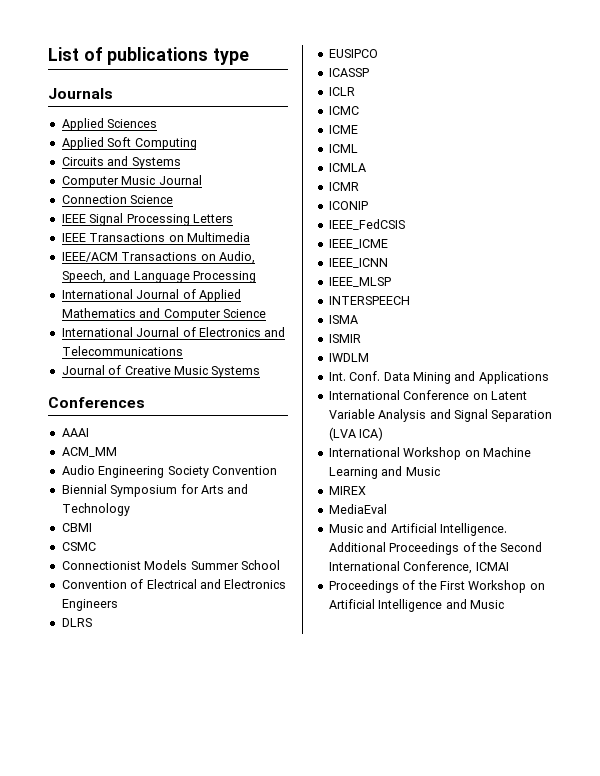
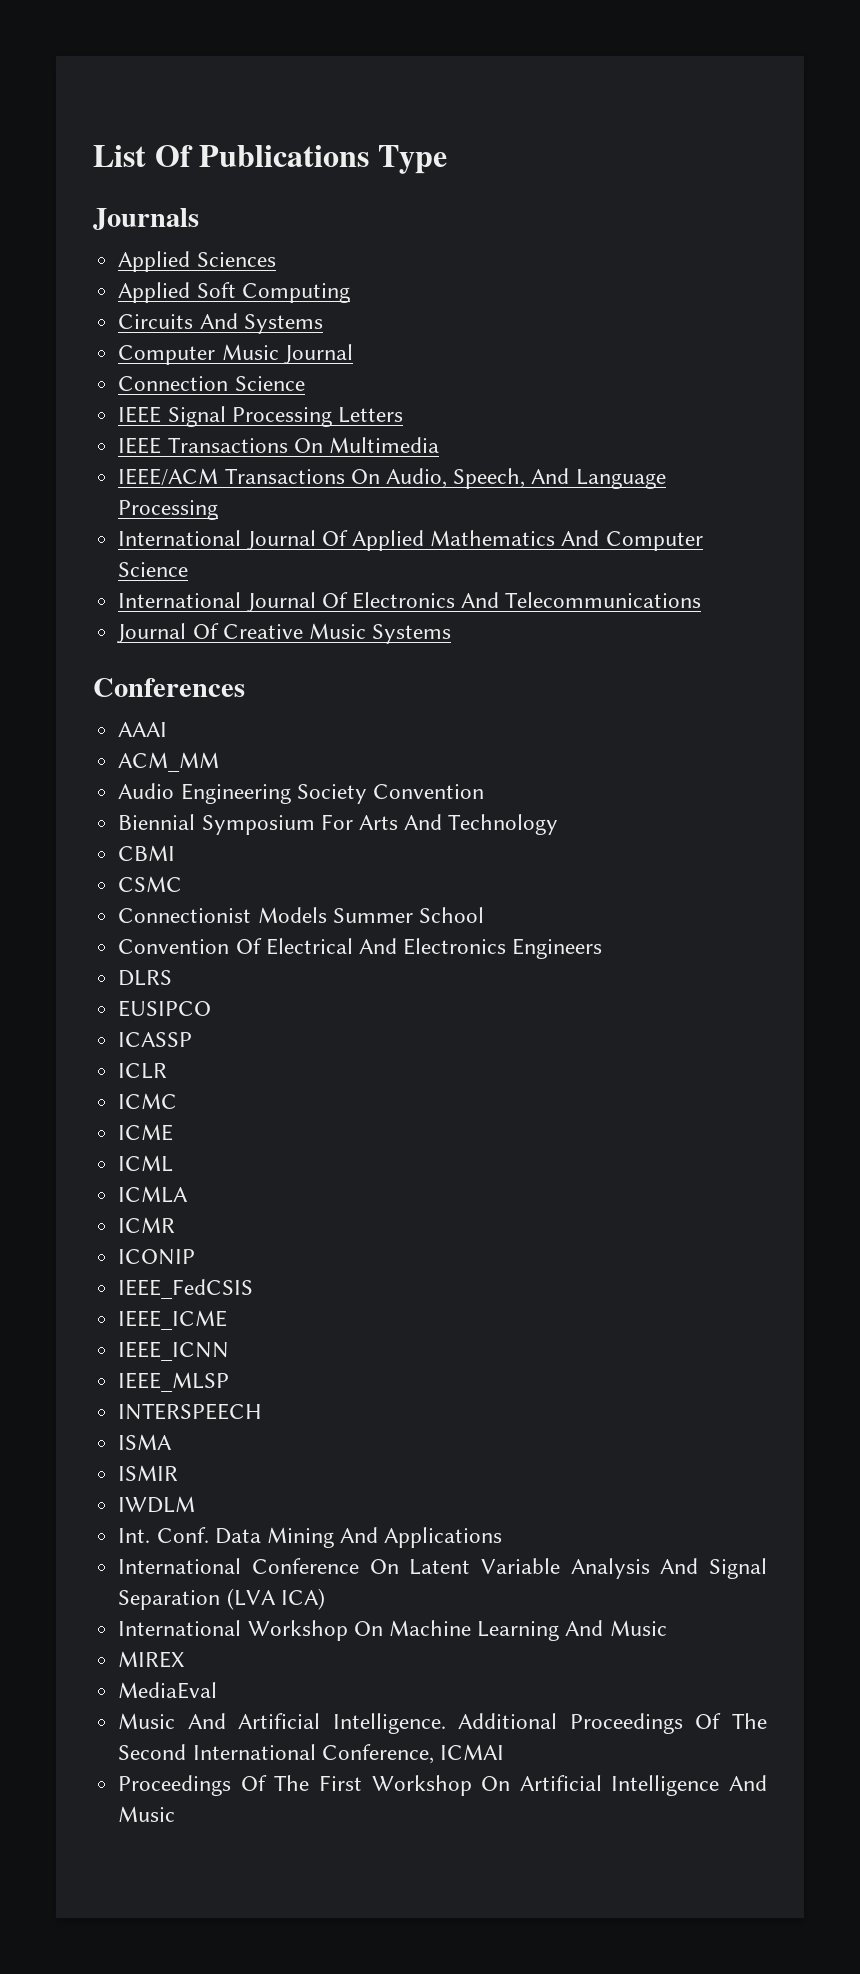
- List of publications type
+ List Of Publications Type
- Circuits and Systems
+ Circuits And Systems
- IEEE Transactions on Multimedia
+ IEEE Transactions On Multimedia
- IEEE/ACM Transactions on Audio, Speech, and Language Processing
+ IEEE/ACM Transactions On Audio, Speech, And Language Processing
- International Journal of Applied Mathematics and Computer Science
+ International Journal Of Applied Mathematics And Computer Science
- International Journal of Electronics and Telecommunications
+ International Journal Of Electronics And Telecommunications
- Journal of Creative Music Systems
+ Journal Of Creative Music Systems
- Biennial Symposium for Arts and Technology
+ Biennial Symposium For Arts And Technology
- Convention of Electrical and Electronics Engineers
+ Convention Of Electrical And Electronics Engineers
- Data Mining and Applications
+ Data Mining And Applications
- International Conference on Latent Variable Analysis and Signal Separation (LVA ICA)
+ International Conference On Latent Variable Analysis And Signal Separation (LVA ICA)
- International Workshop on Machine Learning and Music
+ International Workshop On Machine Learning And Music
- Music and Artificial Intelligence.
+ Music And Artificial Intelligence.
- Additional Proceedings of the Second International Conference, ICMAI
+ Additional Proceedings Of The Second International Conference, ICMAI
- Proceedings of the First Workshop on Artificial Intelligence and Music
+ Proceedings Of The First Workshop On Artificial Intelligence And Music

